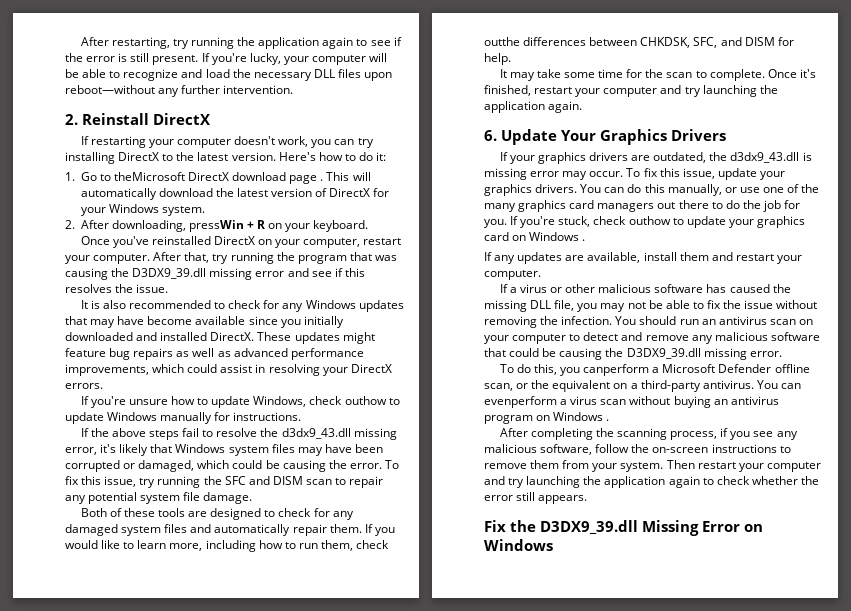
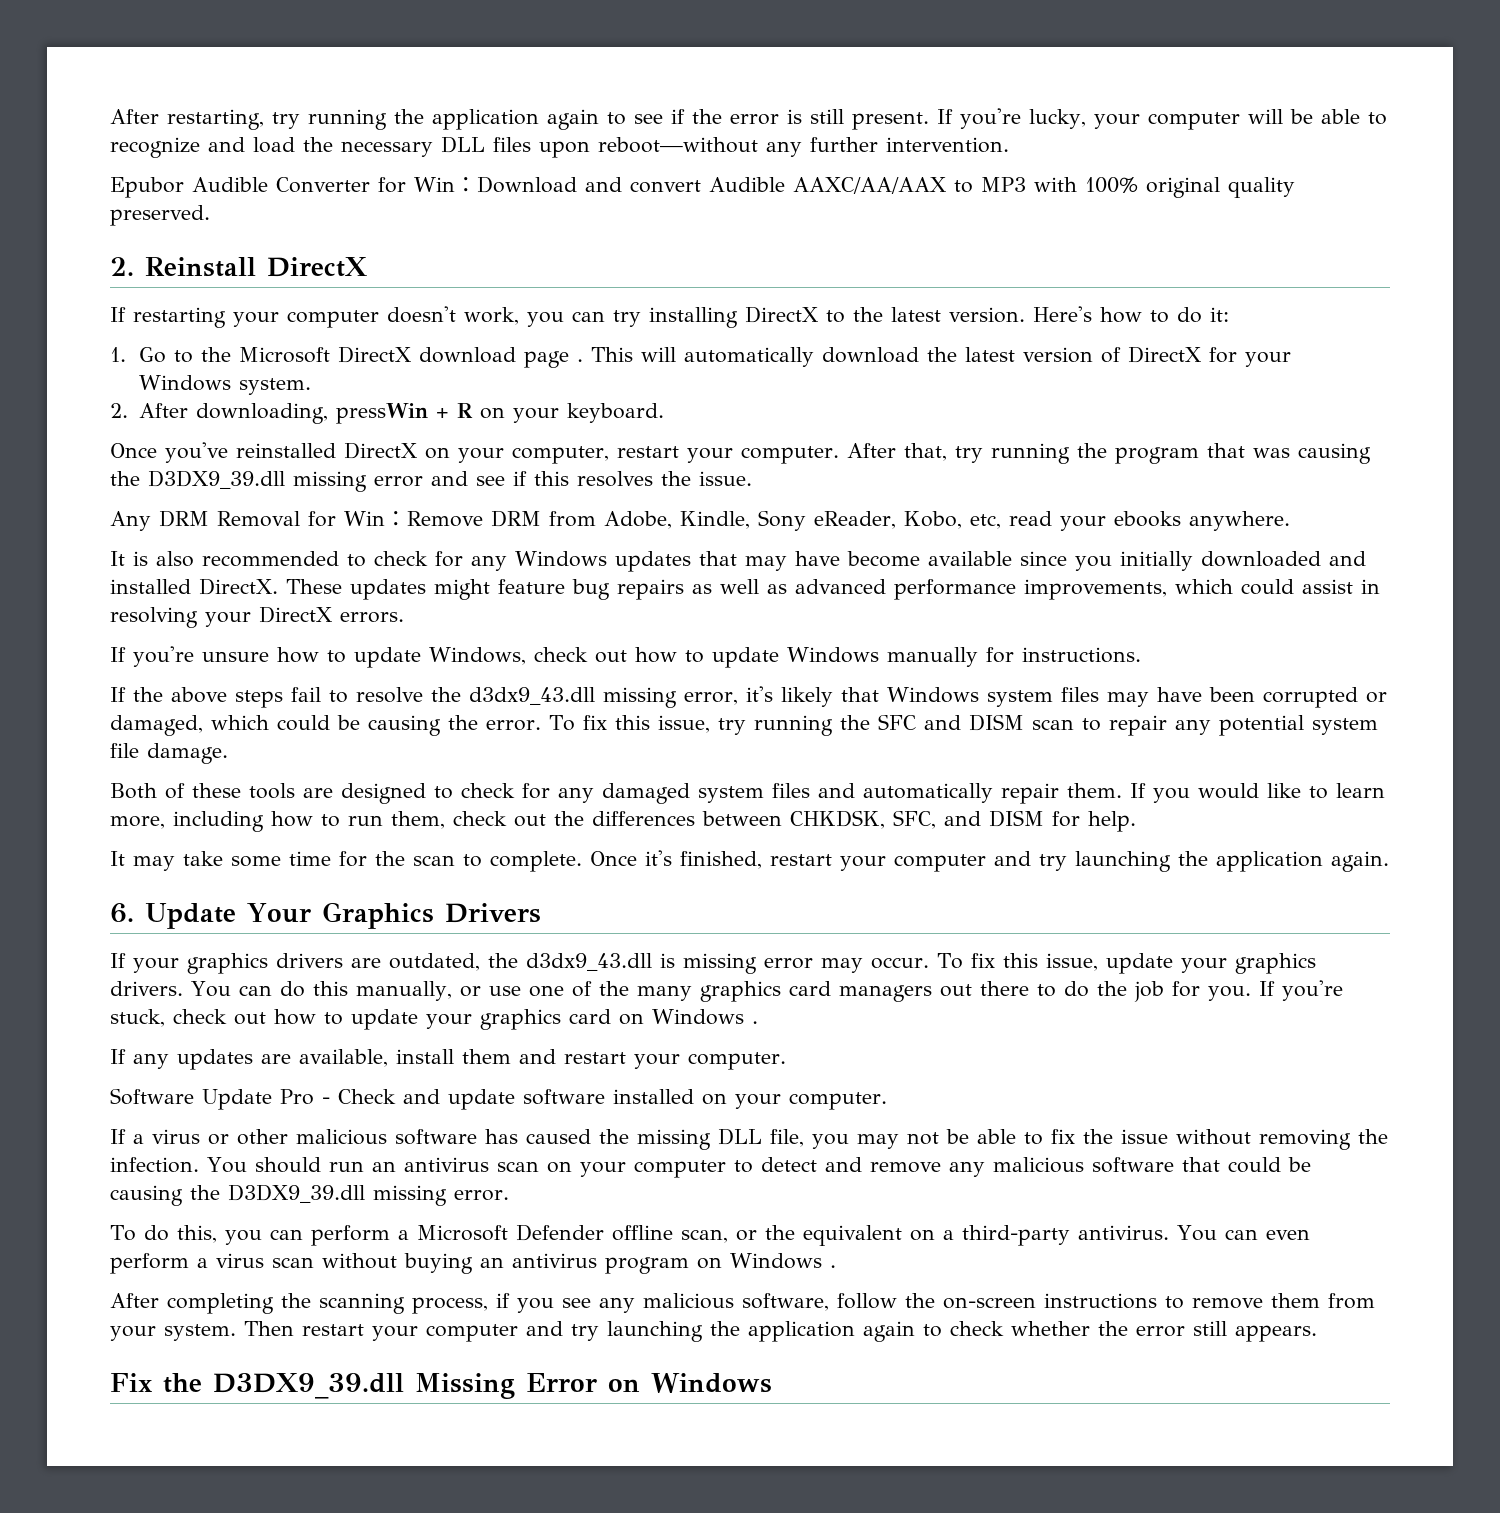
+ Epubor Audible Converter for Win：Download and convert Audible AAXC/AA/AAX to MP3 with 100% original quality preserved.
- 1. Go to theMicrosoft DirectX download page .
+ 1. Go to the Microsoft DirectX download page .
+ Any DRM Removal for Win：Remove DRM from Adobe, Kindle, Sony eReader, Kobo, etc, read your ebooks anywhere.
- If you're unsure how to update Windows, check outhow to update Windows manually for instructions.
+ If you're unsure how to update Windows, check out how to update Windows manually for instructions.
- If you would like to learn more, including how to run them, check outthe differences between CHKDSK, SFC, and DISM for help.
+ If you would like to learn more, including how to run them, check out the differences between CHKDSK, SFC, and DISM for help.
- If you're stuck, check outhow to update your graphics card on Windows .
+ If you're stuck, check out how to update your graphics card on Windows .
+ Software Update Pro - Check and update software installed on your computer.
- To do this, you canperform a Microsoft Defender offline scan, or the equivalent on a third-party antivirus.
+ To do this, you can perform a Microsoft Defender offline scan, or the equivalent on a third-party antivirus.
- You can evenperform a virus scan without buying an antivirus program on Windows .
+ You can even perform a virus scan without buying an antivirus program on Windows .

